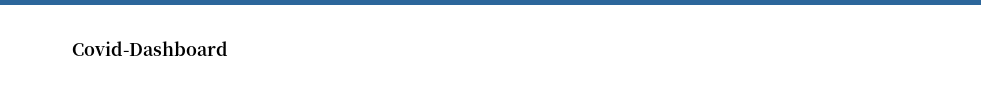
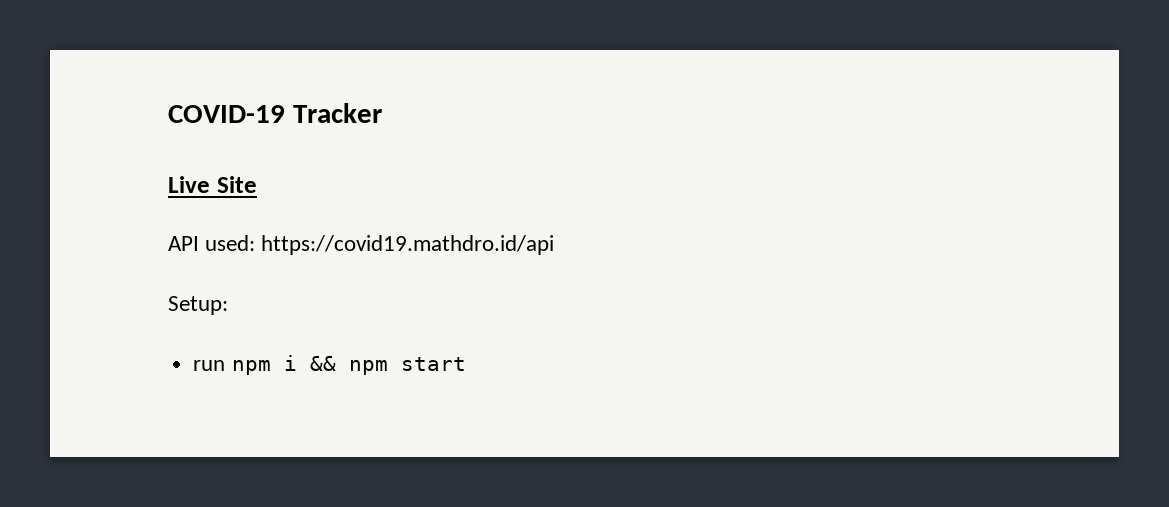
- Covid-Dashboard
+ COVID-19 Tracker
+ Live Site
+ API used: https://covid19.mathdro.id/api
+ Setup:
+ run npm i && npm start

